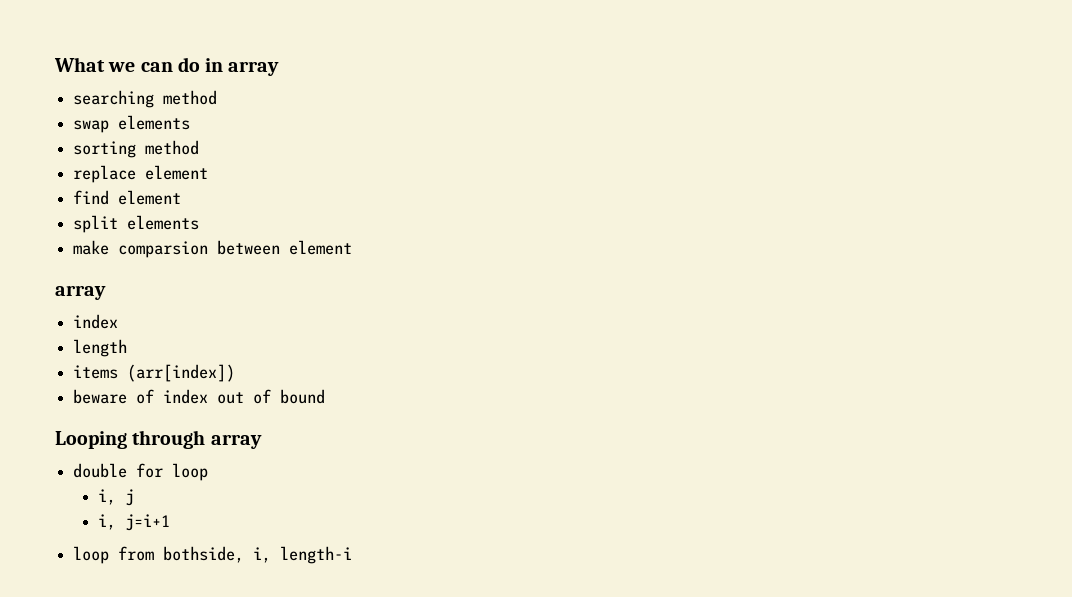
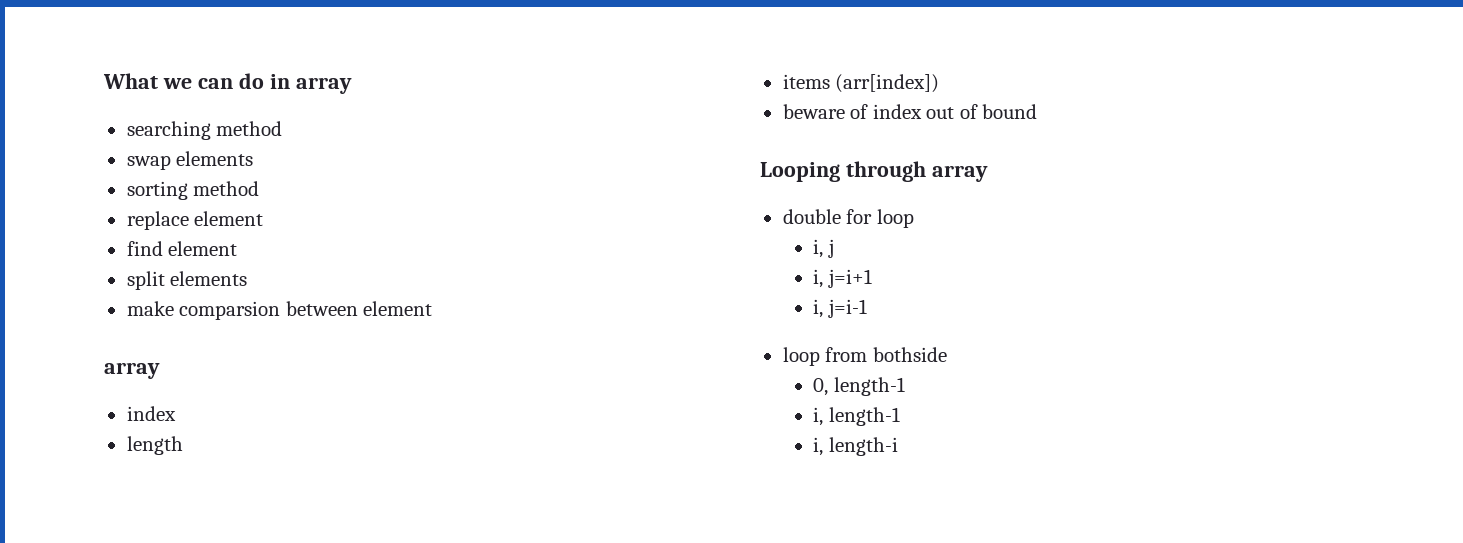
+ i, j=i-1
- loop from bothside, i, length-i
+ loop from bothside
+ 0, length-1
+ i, length-1
+ i, length-i

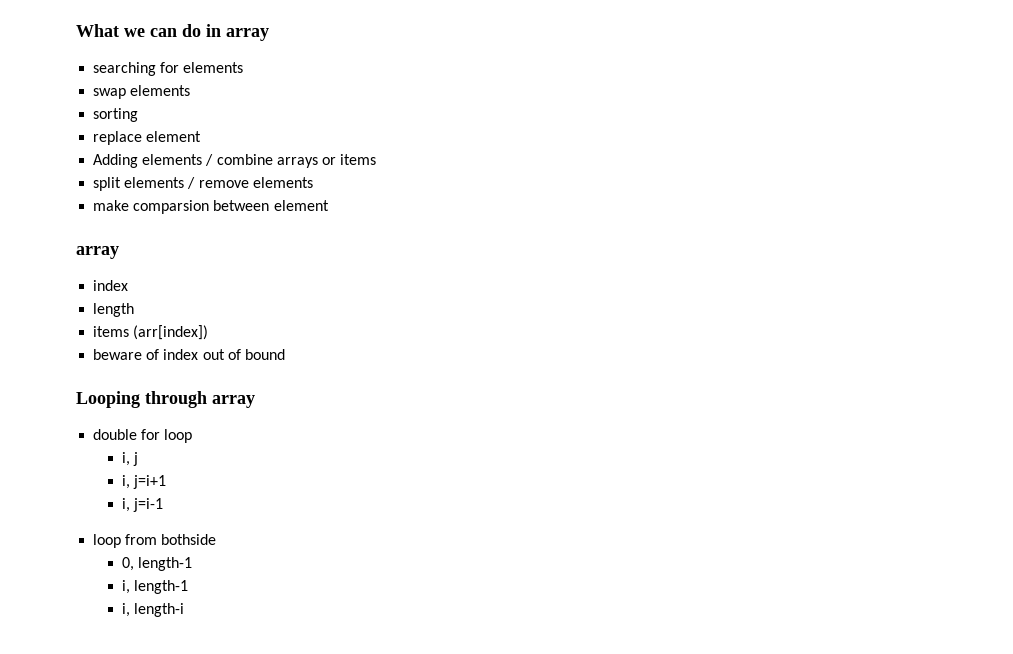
- searching method
+ searching for elements
- sorting method
+ sorting
- find element
+ Adding elements / combine arrays or items
- split elements
+ split elements / remove elements

